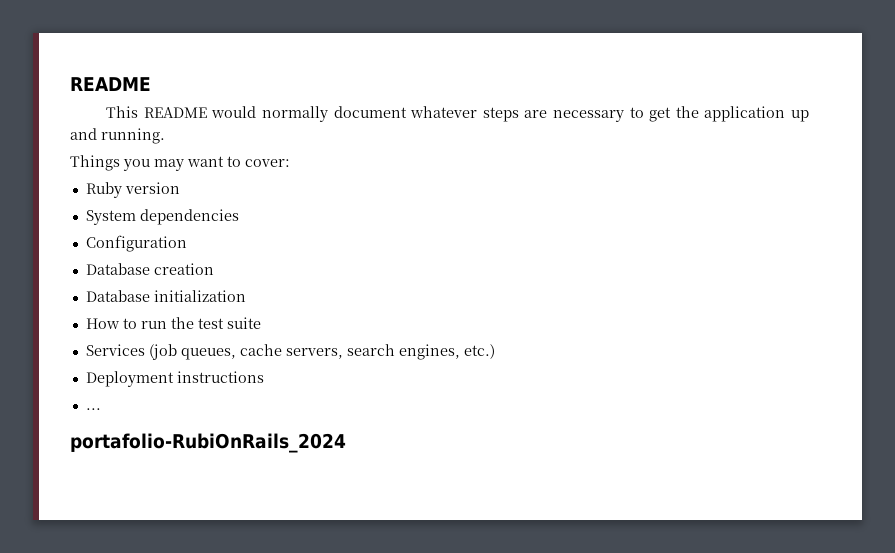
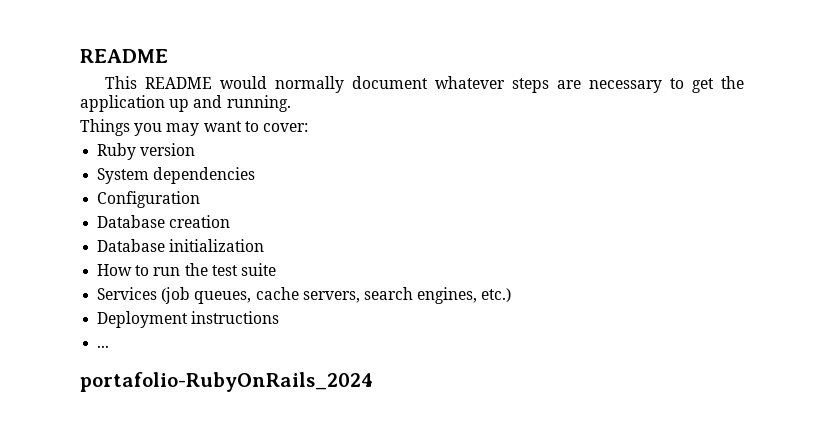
- portafolio-RubiOnRails_2024
+ portafolio-RubyOnRails_2024

